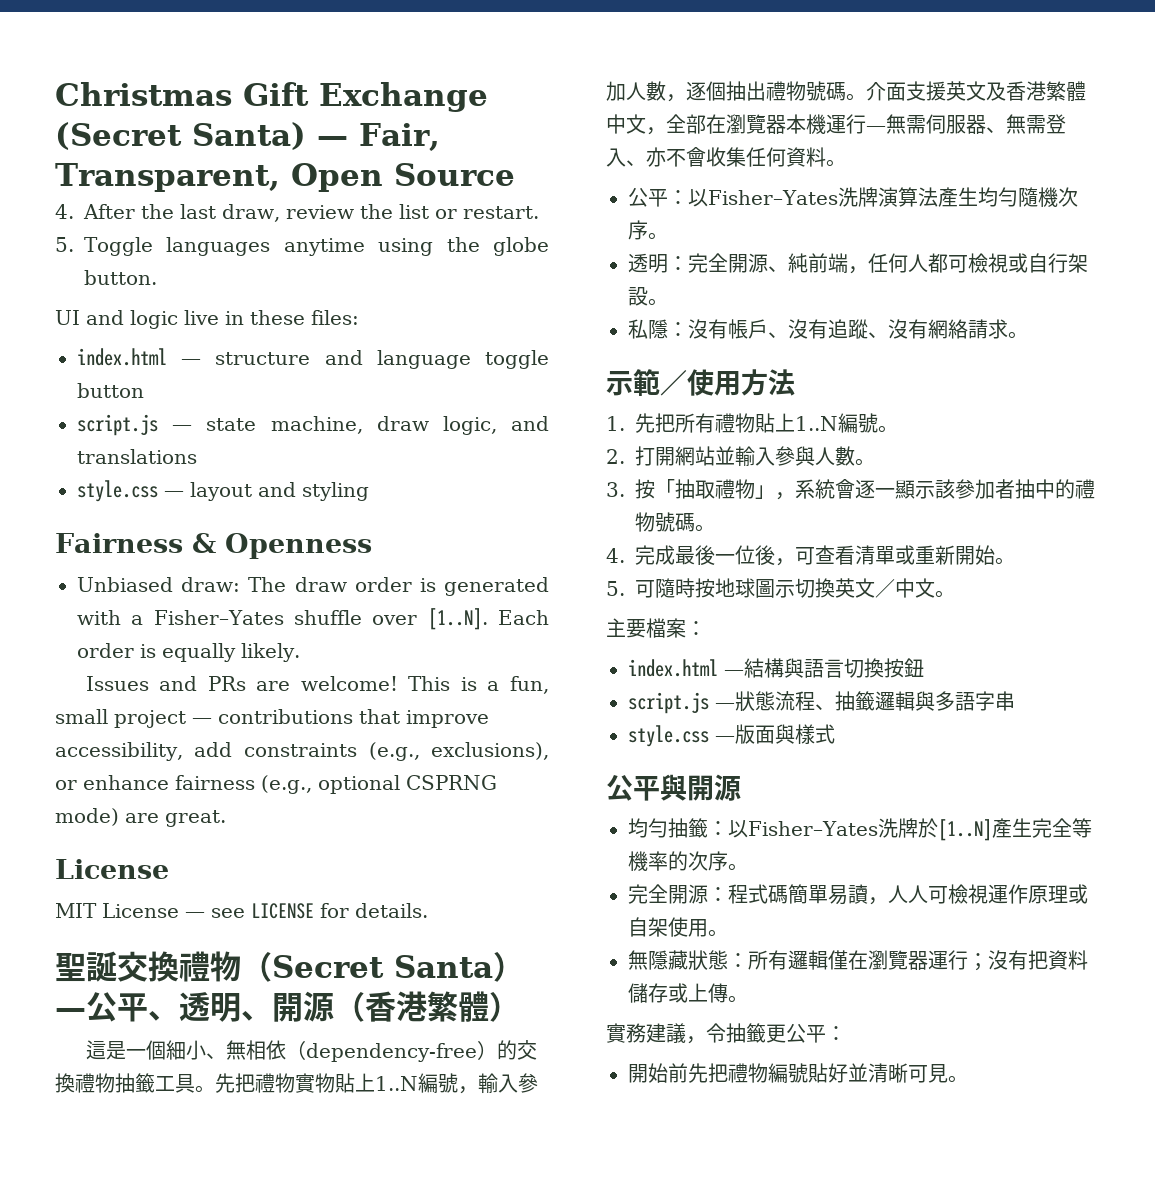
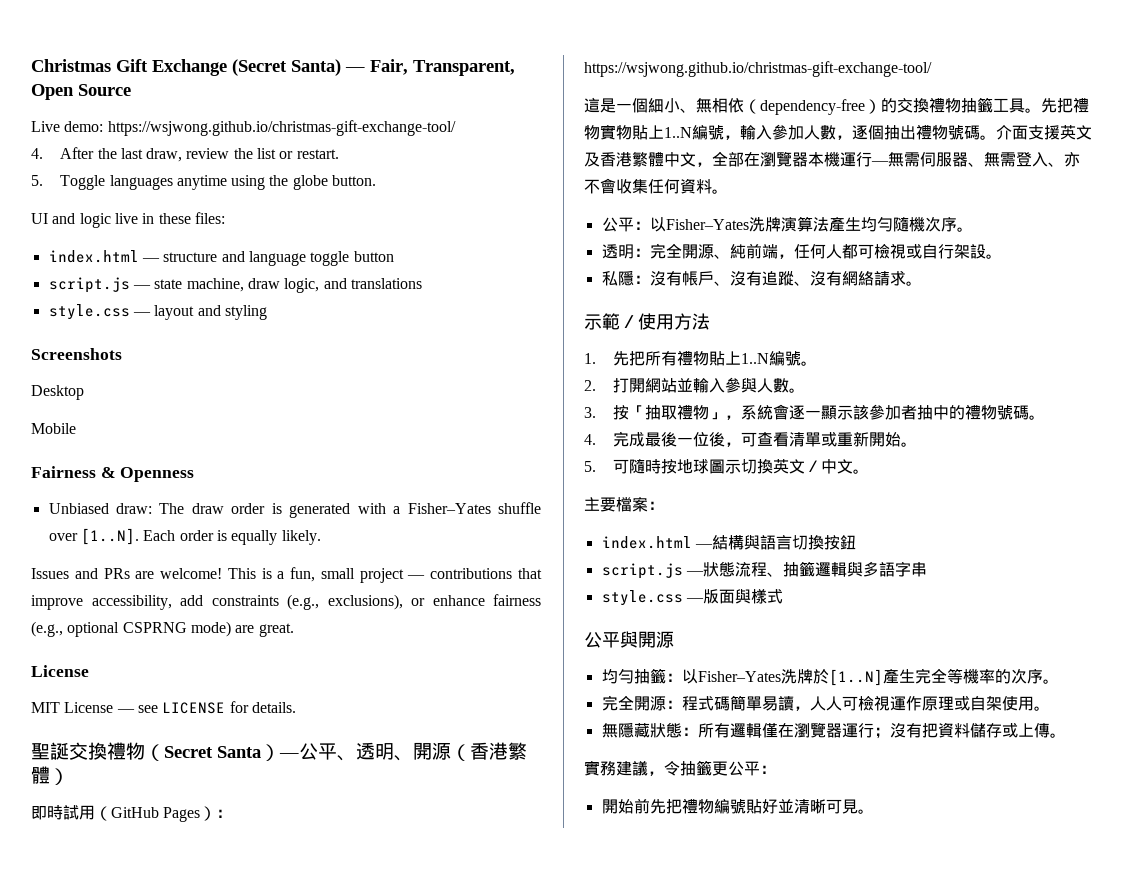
+ Live demo: https://wsjwong.github.io/christmas-gift-exchange-tool/
+ Screenshots
+ Desktop
+ Mobile
+ 即時試用（GitHub Pages）：https://wsjwong.github.io/christmas-gift-exchange-tool/

